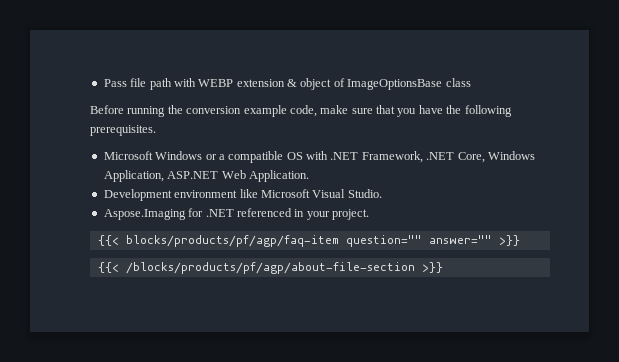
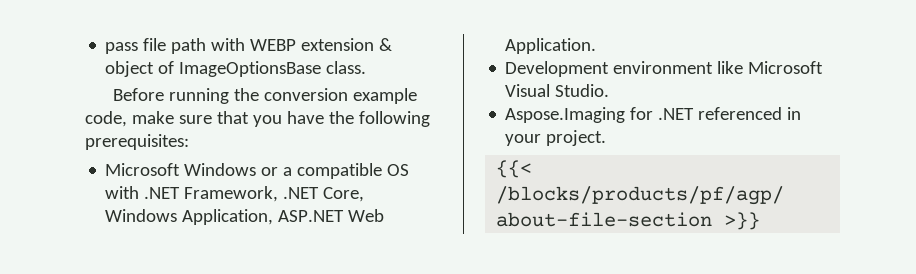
- Pass file path with WEBP extension & object of ImageOptionsBase class
+ pass file path with WEBP extension & object of ImageOptionsBase class.
- Before running the conversion example code, make sure that you have the following prerequisites.
+ Before running the conversion example code, make sure that you have the following prerequisites:
- {{< blocks/products/pf/agp/faq-item question="" answer="" >}}

